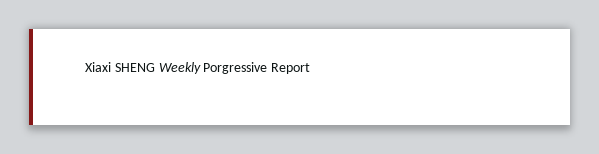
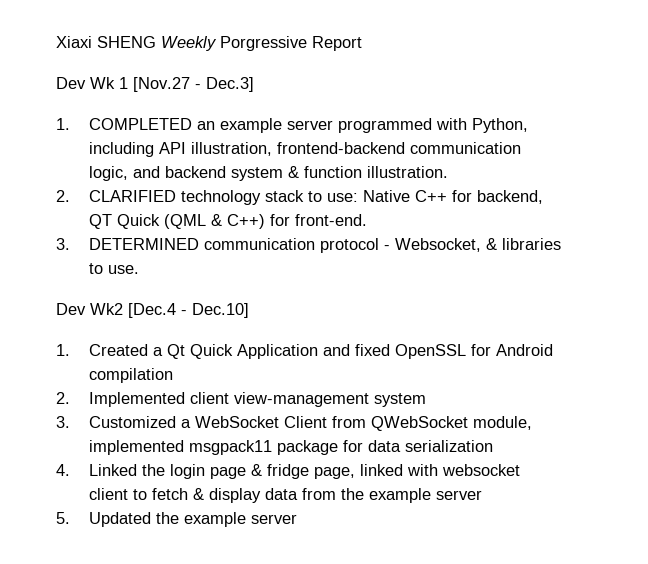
+ Dev Wk 1 [Nov.27 - Dec.3]
+ 1. COMPLETED an example server programmed with Python, including API illustration, frontend-backend communication logic, and backend system & function illustration.
+ 2. CLARIFIED technology stack to use: Native C++ for backend, QT Quick (QML & C++) for front-end.
+ 3. DETERMINED communication protocol - Websocket, & libraries to use.
+ Dev Wk2 [Dec.4 - Dec.10]
+ 1. Created a Qt Quick Application and fixed OpenSSL for Android compilation
+ 2. Implemented client view-management system
+ 3. Customized a WebSocket Client from QWebSocket module, implemented msgpack11 package for data serialization
+ 4. Linked the login page & fridge page, linked with websocket client to fetch & display data from the example server
+ 5. Updated the example server

